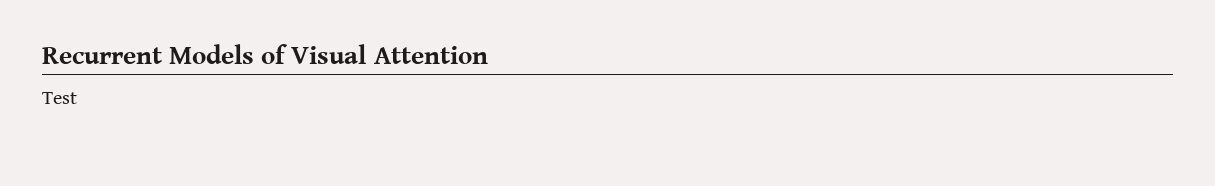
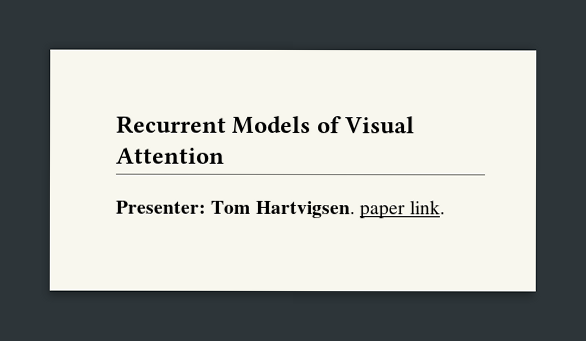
- Test
+ Presenter: Tom Hartvigsen. paper link.

